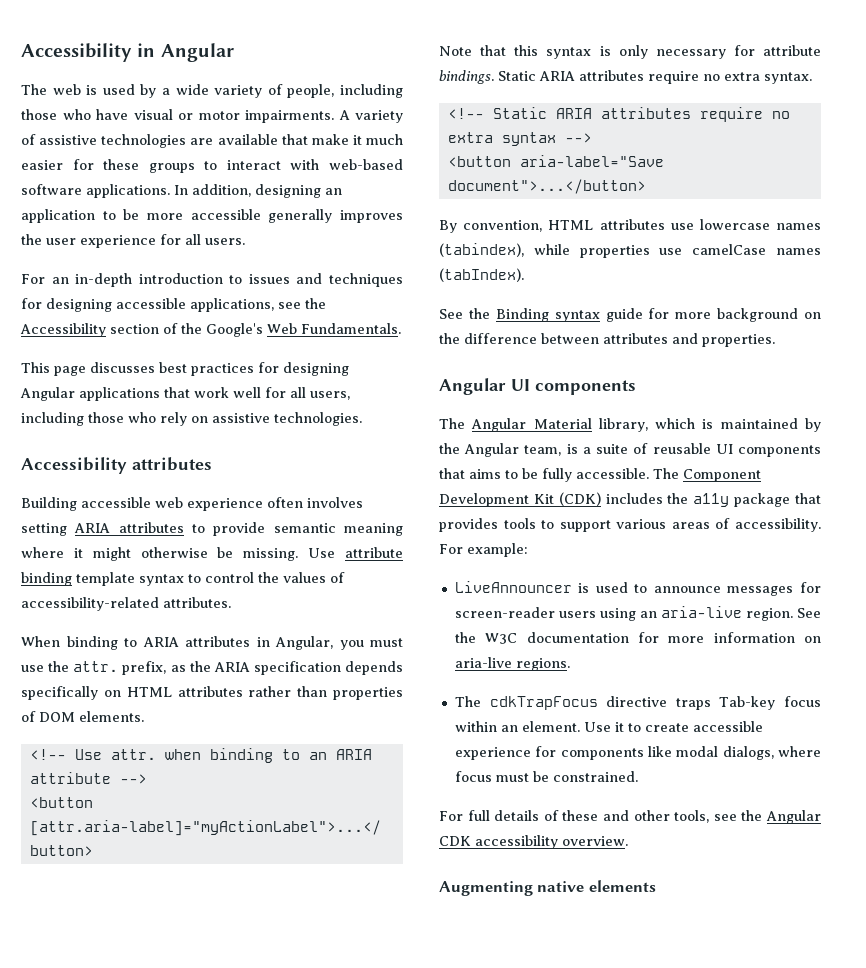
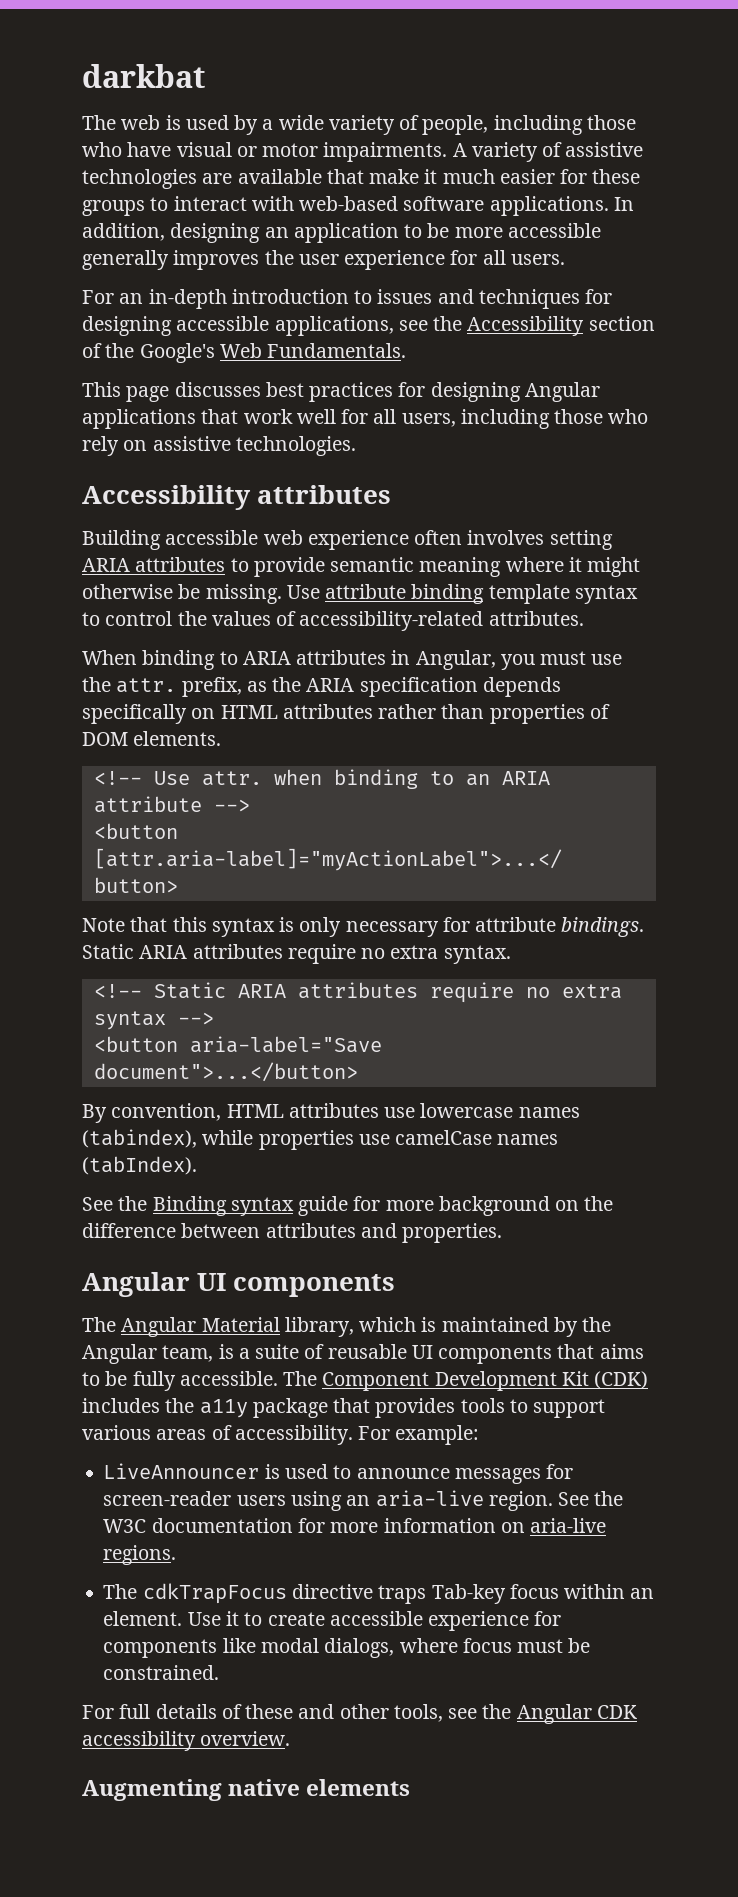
- Accessibility in Angular
+ darkbat

